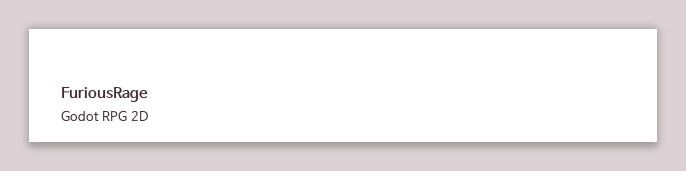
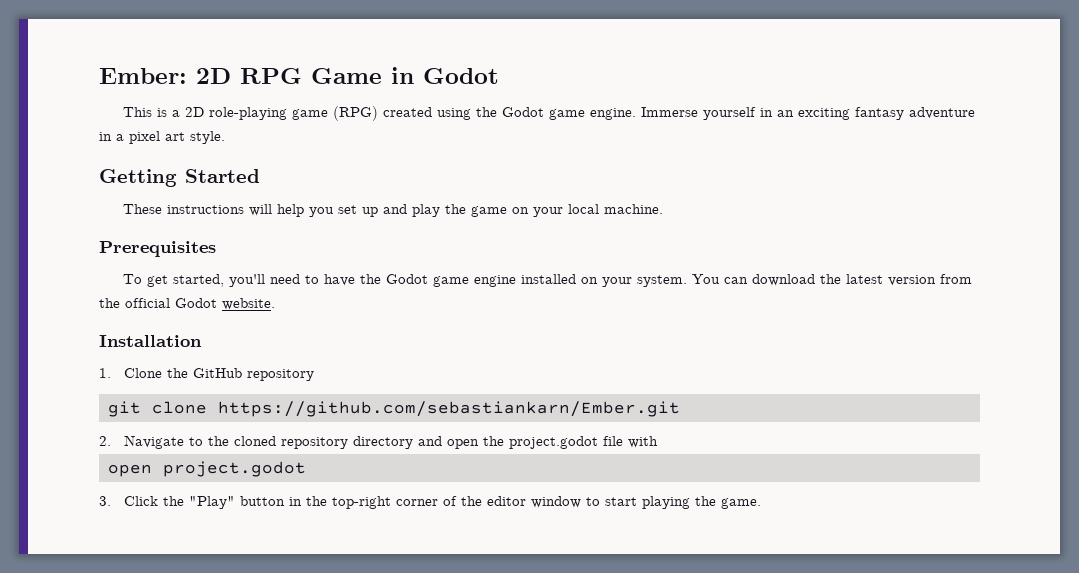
- FuriousRage
- Godot RPG 2D
+ Ember: 2D RPG Game in Godot
+ This is a 2D role-playing game (RPG) created using the Godot game engine. Immerse yourself in an exciting fantasy adventure in a pixel art style.
+ Getting Started
+ These instructions will help you set up and play the game on your local machine.
+ Prerequisites
+ To get started, you'll need to have the Godot game engine installed on your system. You can download the latest version from the official Godot website.
+ Installation
+ 1. Clone the GitHub repository
+ git clone https://github.com/sebastiankarn/Ember.git
+ 2. Navigate to the cloned repository directory and open the project.godot file with
+ open project.godot
+ 3. Click the "Play" button in the top-right corner of the editor window to start playing the game.

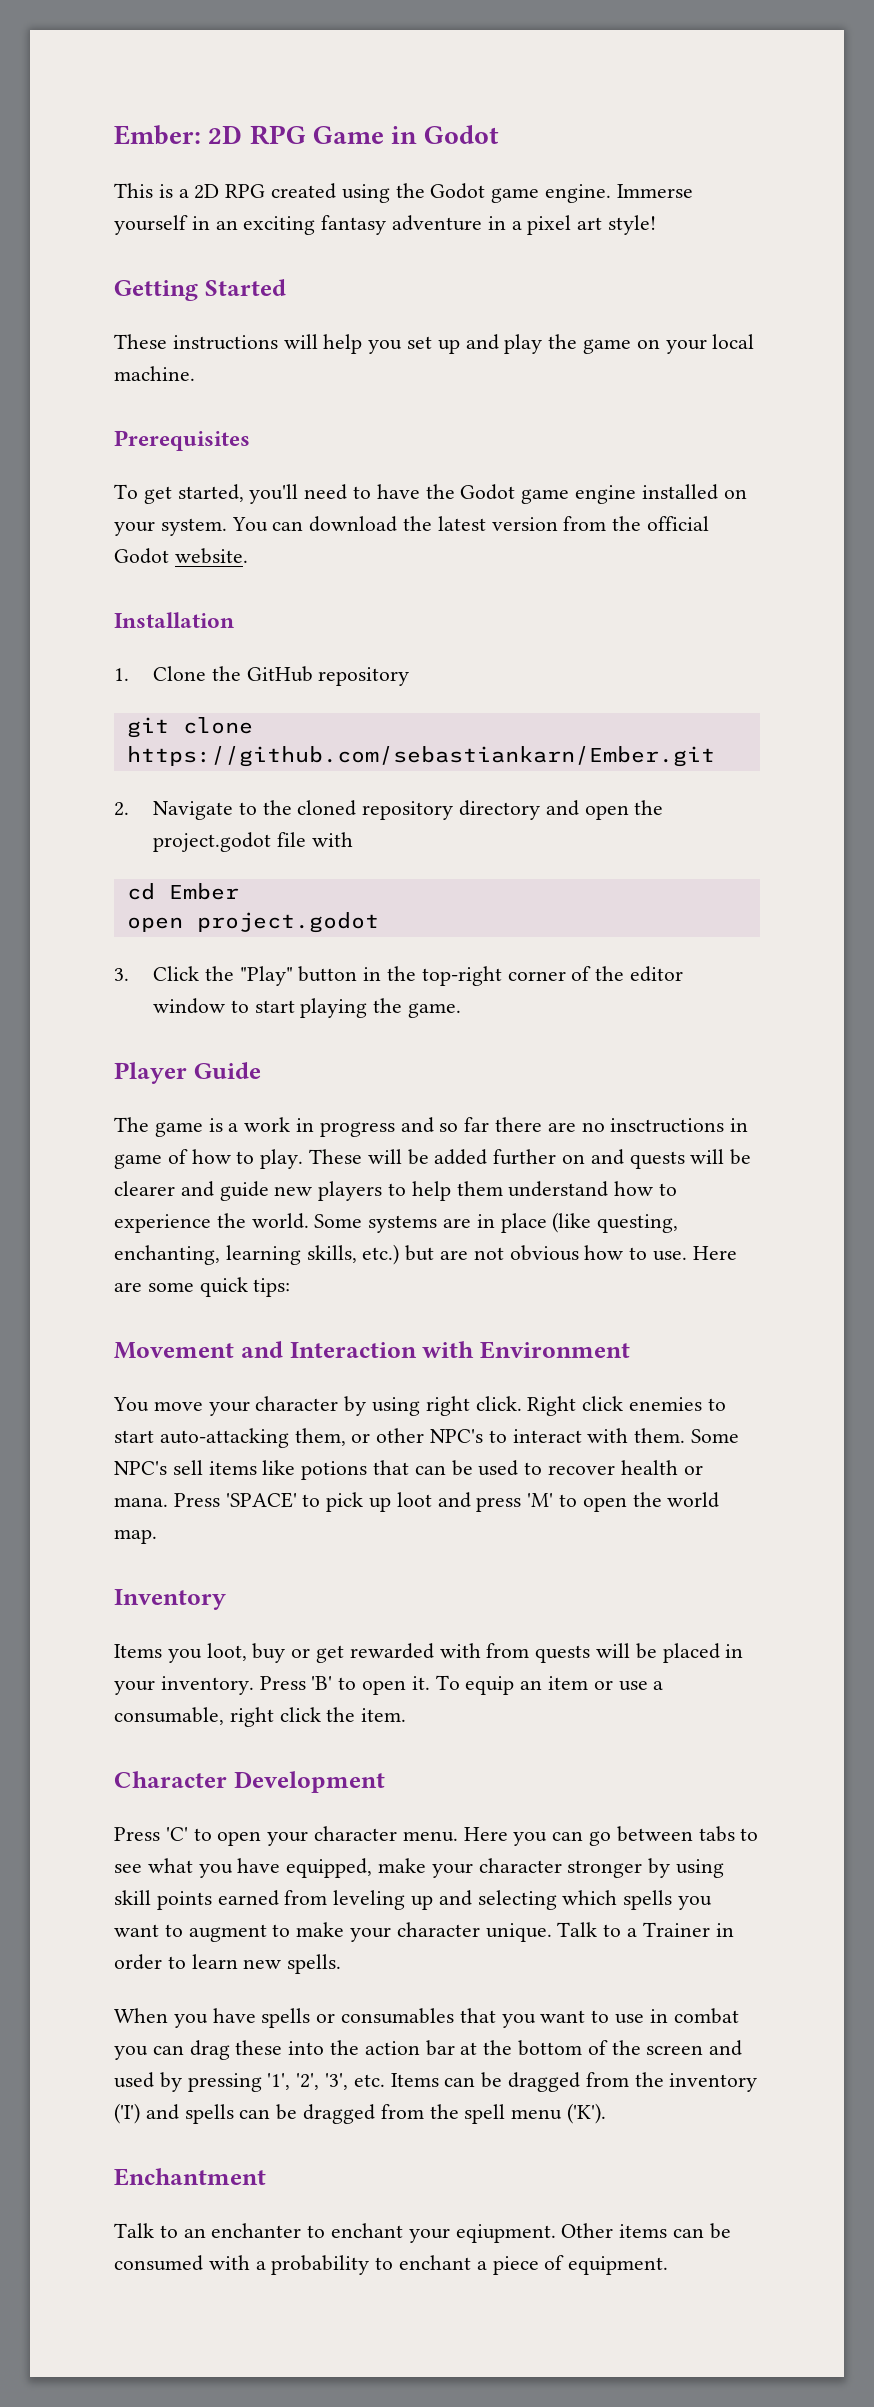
- This is a 2D role-playing game (RPG) created using the Godot game engine.
+ This is a 2D RPG created using the Godot game engine.
- Immerse yourself in an exciting fantasy adventure in a pixel art style.
+ Immerse yourself in an exciting fantasy adventure in a pixel art style!
+ cd Ember
+ Player Guide
+ The game is a work in progress and so far there are no insctructions in game of how to play. These will be added further on and quests will be clearer and guide new players to help them understand how to experience the world. Some systems are in place (like questing, enchanting, learning skills, etc.) but are not obvious how to use. Here are some quick tips:
+ Movement and Interaction with Environment
+ You move your character by using right click. Right click enemies to start auto-attacking them, or other NPC's to interact with them. Some NPC's sell items like potions that can be used to recover health or mana. Press 'SPACE' to pick up loot and press 'M' to open the world map.
+ Inventory
+ Items you loot, buy or get rewarded with from quests will be placed in your inventory. Press 'B' to open it. To equip an item or use a consumable, right click the item.
+ Character Development
+ Press 'C' to open your character menu. Here you can go between tabs to see what you have equipped, make your character stronger by using skill points earned from leveling up and selecting which spells you want to augment to make your character unique. Talk to a Trainer in order to learn new spells.
+ When you have spells or consumables that you want to use in combat you can drag these into the action bar at the bottom of the screen and used by pressing '1', '2', '3', etc. Items can be dragged from the inventory ('I') and spells can be dragged from the spell menu ('K').
+ Enchantment
+ Talk to an enchanter to enchant your eqiupment. Other items can be consumed with a probability to enchant a piece of equipment.

